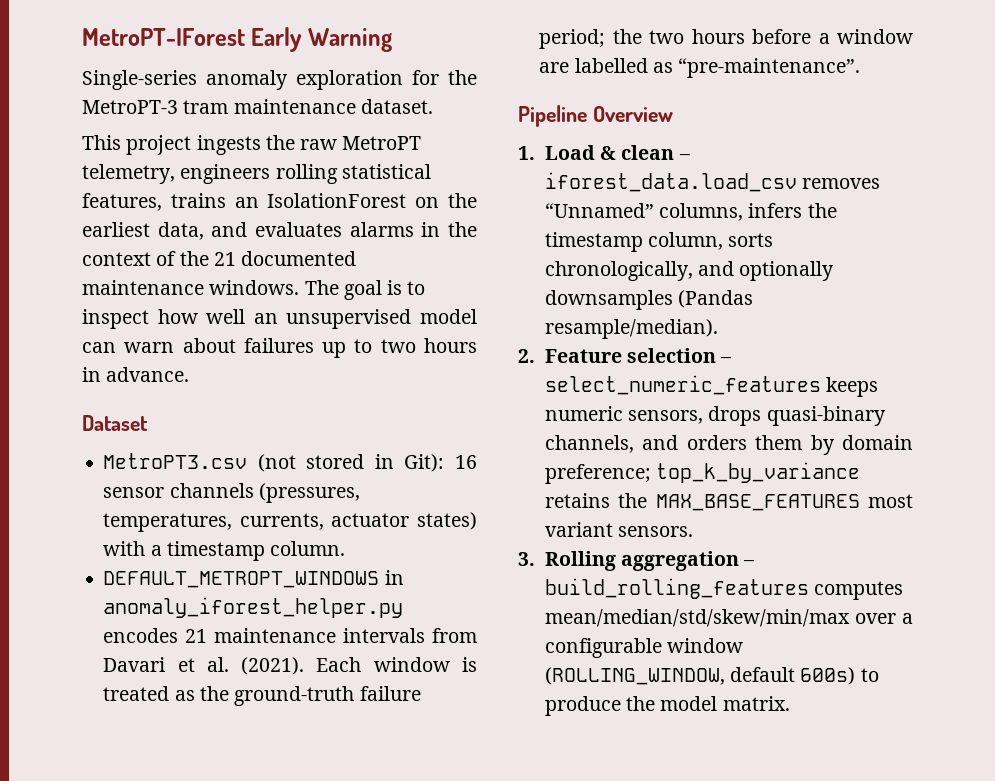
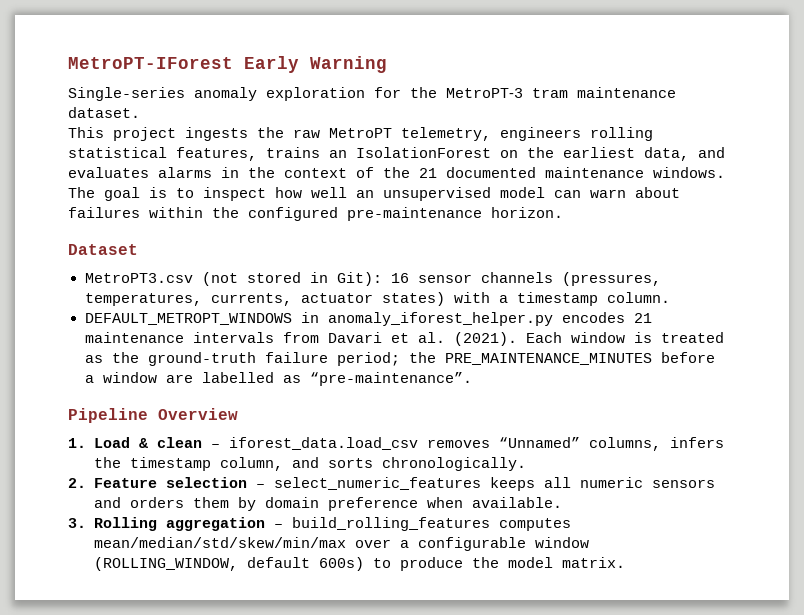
- The goal is to inspect how well an unsupervised model can warn about failures up to two hours in advance.
+ The goal is to inspect how well an unsupervised model can warn about failures within the configured pre-maintenance horizon.
- Each window is treated as the ground-truth failure period; the two hours before a window are labelled as “pre-maintenance”.
+ Each window is treated as the ground-truth failure period; the PRE_MAINTENANCE_MINUTES before a window are labelled as “pre-maintenance”.
- 1. Load & clean – iforest_data.load_csv removes “Unnamed” columns, infers the timestamp column, sorts chronologically, and optionally downsamples (Pandas resample/median).
+ 1. Load & clean – iforest_data.load_csv removes “Unnamed” columns, infers the timestamp column, and sorts chronologically.
- 2. Feature selection – select_numeric_features keeps numeric sensors, drops quasi-binary channels, and orders them by domain preference; top_k_by_variance retains the MAX_BASE_FEATURES most variant sensors.
+ 2. Feature selection – select_numeric_features keeps all numeric sensors and orders them by domain preference when available.

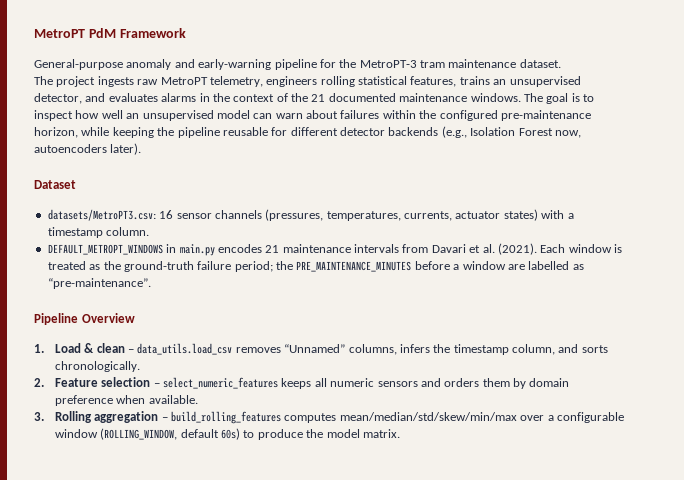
- MetroPT-IForest Early Warning
- Single-series anomaly exploration for the MetroPT‑3 tram maintenance dataset.
+ MetroPT PdM Framework
+ General-purpose anomaly and early-warning pipeline for the MetroPT‑3 tram maintenance dataset.
- This project ingests the raw MetroPT telemetry, engineers rolling statistical features, trains an IsolationForest on the earliest data, and evaluates alarms in the context of the 21 documented maintenance windows.
+ The project ingests raw MetroPT telemetry, engineers rolling statistical features, trains an unsupervised detector, and evaluates alarms in the context of the 21 documented maintenance windows.
- The goal is to inspect how well an unsupervised model can warn about failures within the configured pre-maintenance horizon.
+ The goal is to inspect how well an unsupervised model can warn about failures within the configured pre-maintenance horizon, while keeping the pipeline reusable for different detector backends (e.g., Isolation Forest now, autoencoders later).
  Dataset
- MetroPT3.csv (not stored in Git): 16 sensor channels (pressures, temperatures, currents, actuator states) with a timestamp column.
+ datasets/MetroPT3.csv: 16 sensor channels (pressures, temperatures, currents, actuator states) with a timestamp column.
- DEFAULT_METROPT_WINDOWS in anomaly_iforest_helper.py encodes 21 maintenance intervals from Davari et al. (2021).
+ DEFAULT_METROPT_WINDOWS in main.py encodes 21 maintenance intervals from Davari et al. (2021).
- 1. Load & clean – iforest_data.load_csv removes “Unnamed” columns, infers the timestamp column, and sorts chronologically.
+ 1. Load & clean – data_utils.load_csv removes “Unnamed” columns, infers the timestamp column, and sorts chronologically.
- 3. Rolling aggregation – build_rolling_features computes mean/median/std/skew/min/max over a configurable window (ROLLING_WINDOW, default 600s) to produce the model matrix.
+ 3. Rolling aggregation – build_rolling_features computes mean/median/std/skew/min/max over a configurable window (ROLLING_WINDOW, default 60s) to produce the model matrix.

